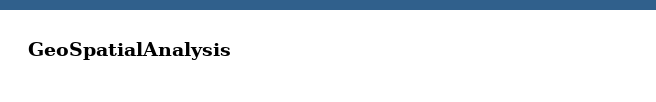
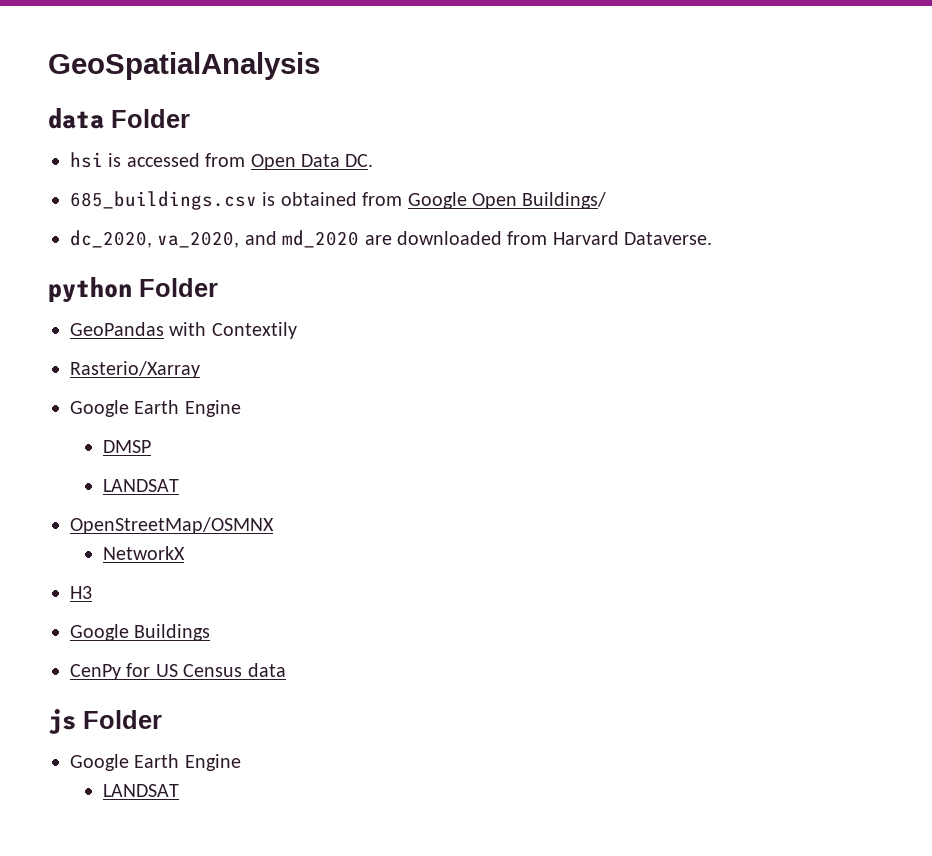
+ data Folder
+ hsi is accessed from Open Data DC.
+ 685_buildings.csv is obtained from Google Open Buildings/
+ dc_2020, va_2020, and md_2020 are downloaded from Harvard Dataverse.
+ python Folder
+ GeoPandas with Contextily
+ Rasterio/Xarray
+ Google Earth Engine
+ DMSP
+ LANDSAT
+ OpenStreetMap/OSMNX
+ NetworkX
+ H3
+ Google Buildings
+ CenPy for US Census data
+ js Folder
+ Google Earth Engine
+ LANDSAT

